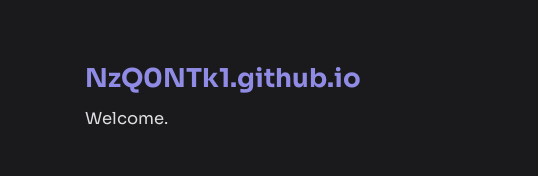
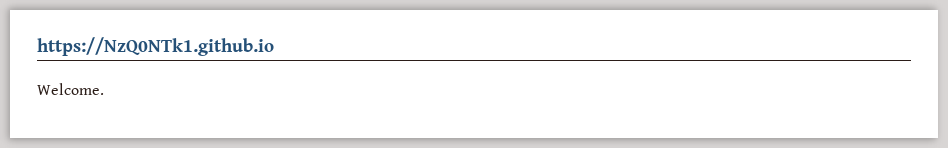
- NzQ0NTk1.github.io
+ https://NzQ0NTk1.github.io

